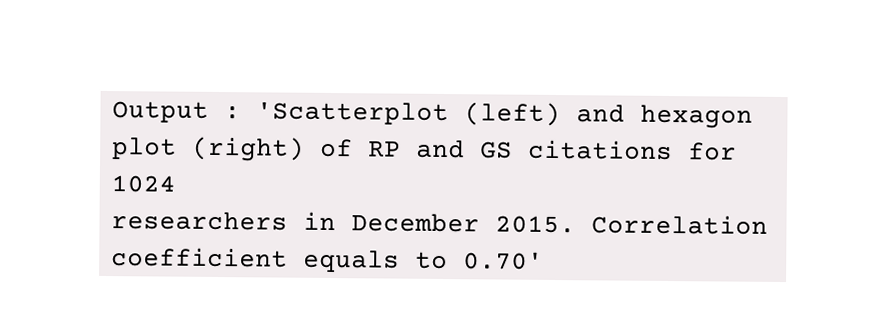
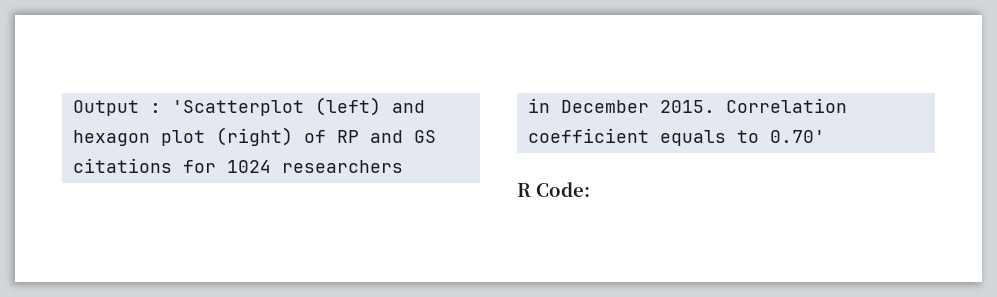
- Output : 'Scatterplot (left) and hexagon plot (right) of RP and GS citations for 1024
- researchers in December 2015.
+ Output : 'Scatterplot (left) and hexagon plot (right) of RP and GS citations for 1024 researchers
+ in December 2015.
+ R Code:

